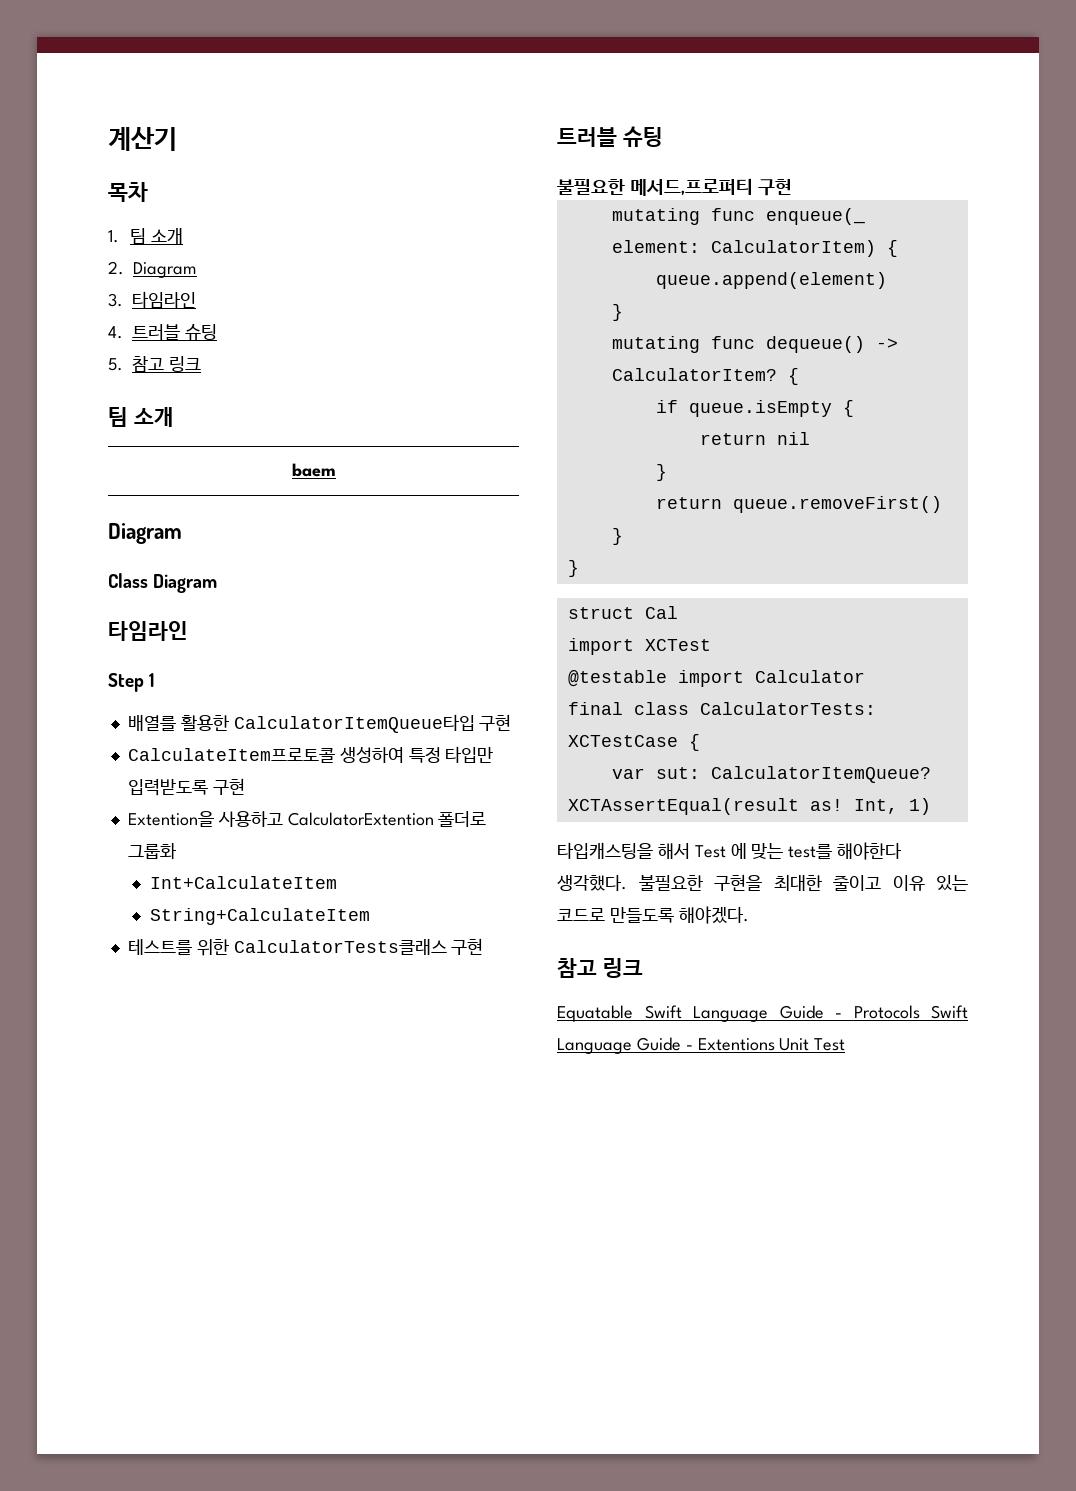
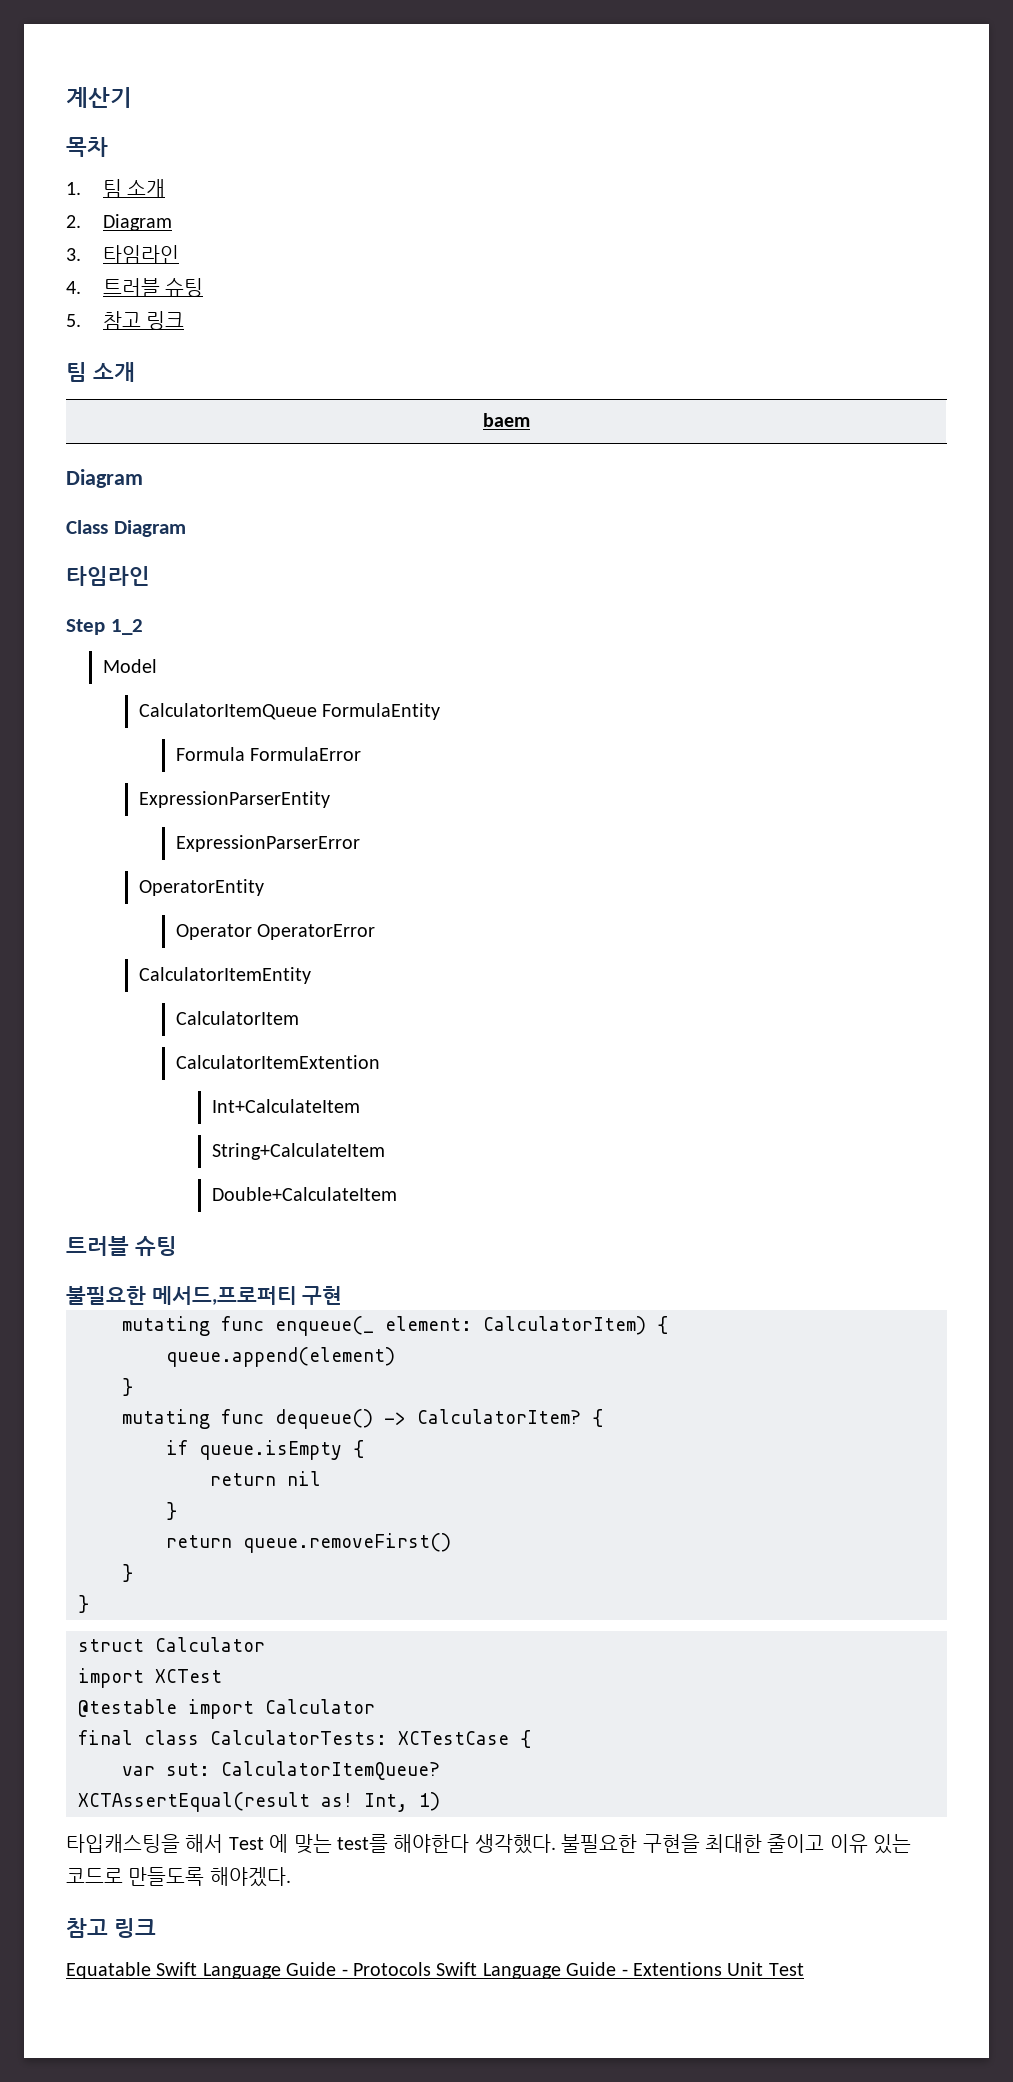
- Step 1
- 배열를 활용한 CalculatorItemQueue타입 구현
- CalculateItem프로토콜 생성하여 특정 타입만 입력받도록 구현
- Extention을 사용하고 CalculatorExtention 폴더로 그룹화
+ Step 1_2
+ Model
+ CalculatorItemQueue FormulaEntity
+ Formula FormulaError
+ ExpressionParserEntity
+ ExpressionParserError
+ OperatorEntity
+ Operator OperatorError
+ CalculatorItemEntity
+ CalculatorItem
+ CalculatorItemExtention
  Int+CalculateItem
  String+CalculateItem
- 테스트를 위한 CalculatorTests클래스 구현
+ Double+CalculateItem
- struct Cal
+ struct Calculator

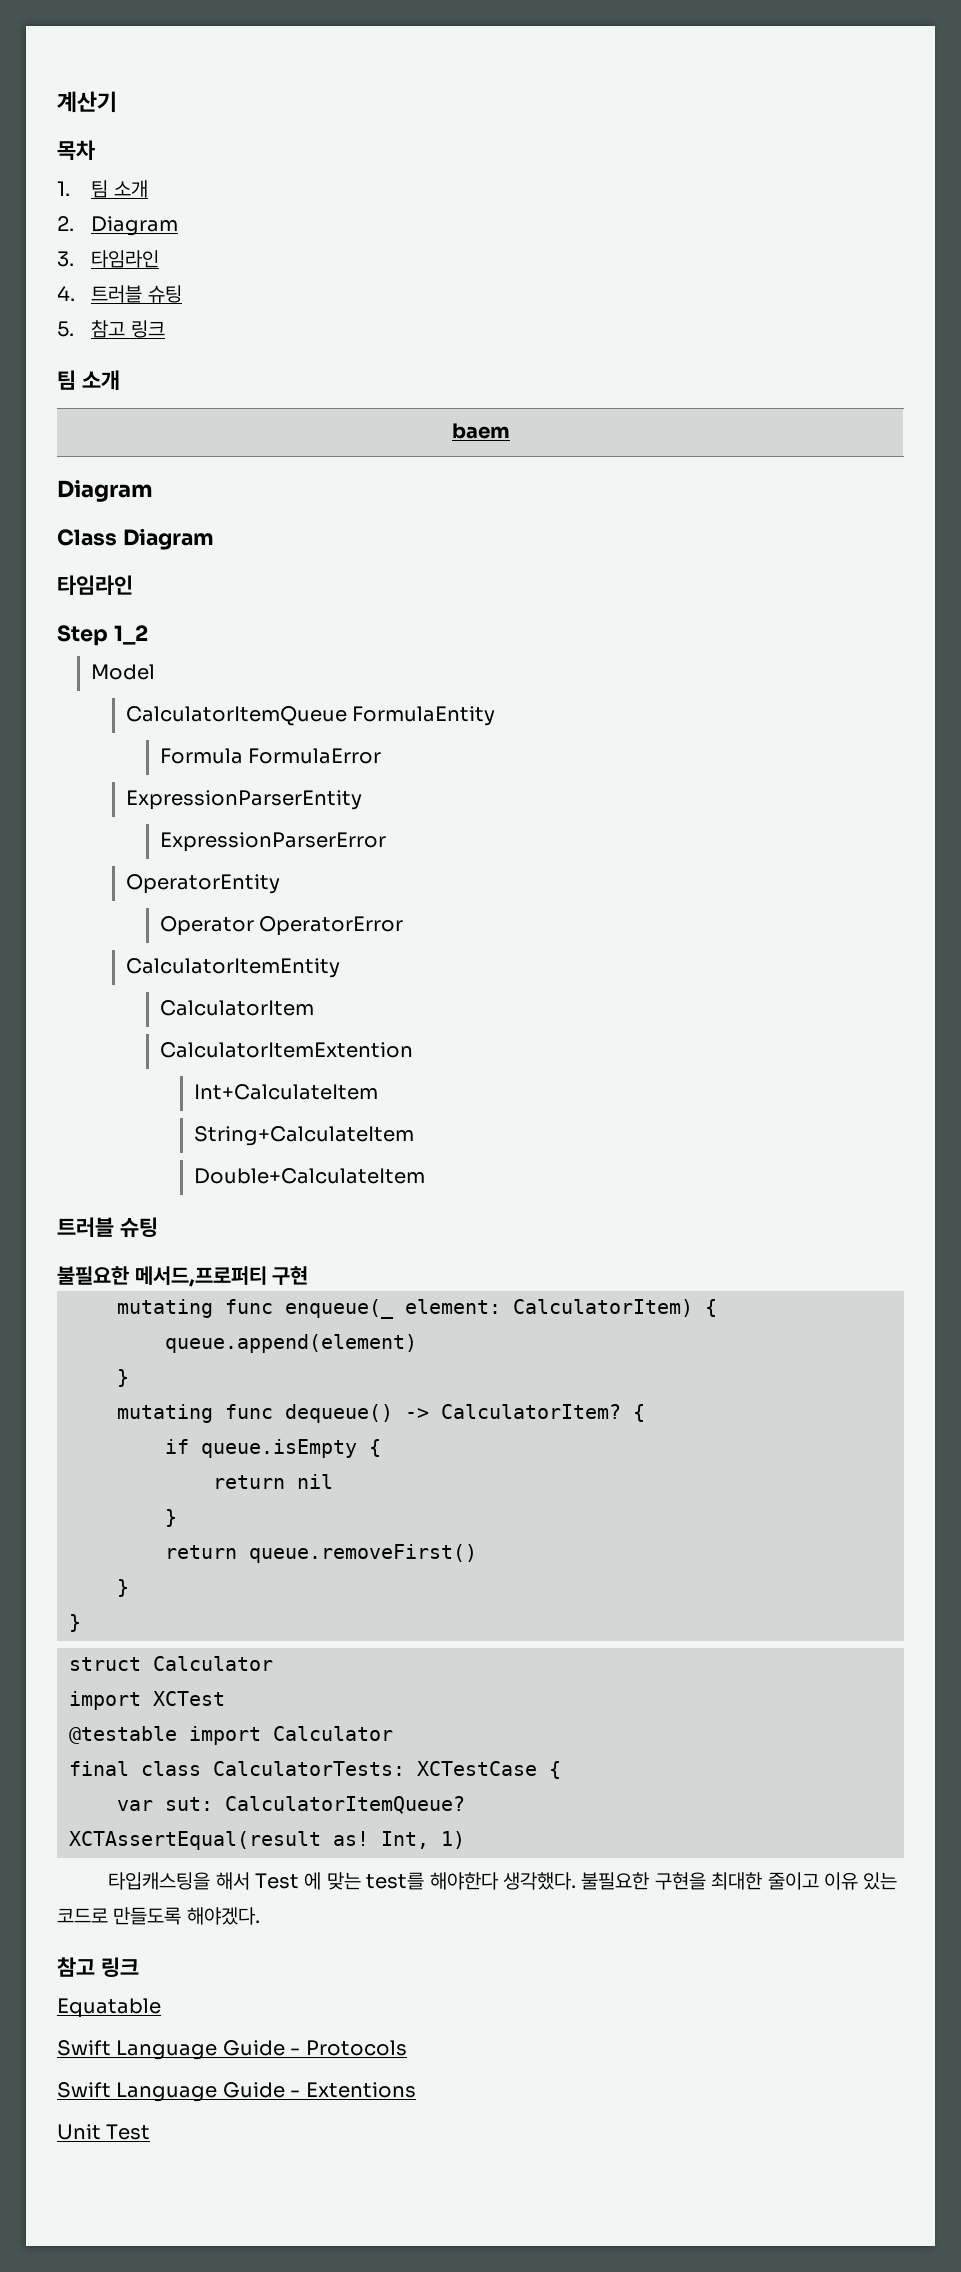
- Equatable Swift Language Guide - Protocols Swift Language Guide - Extentions Unit Test
+ Equatable
+ Swift Language Guide - Protocols
+ Swift Language Guide - Extentions
+ Unit Test

